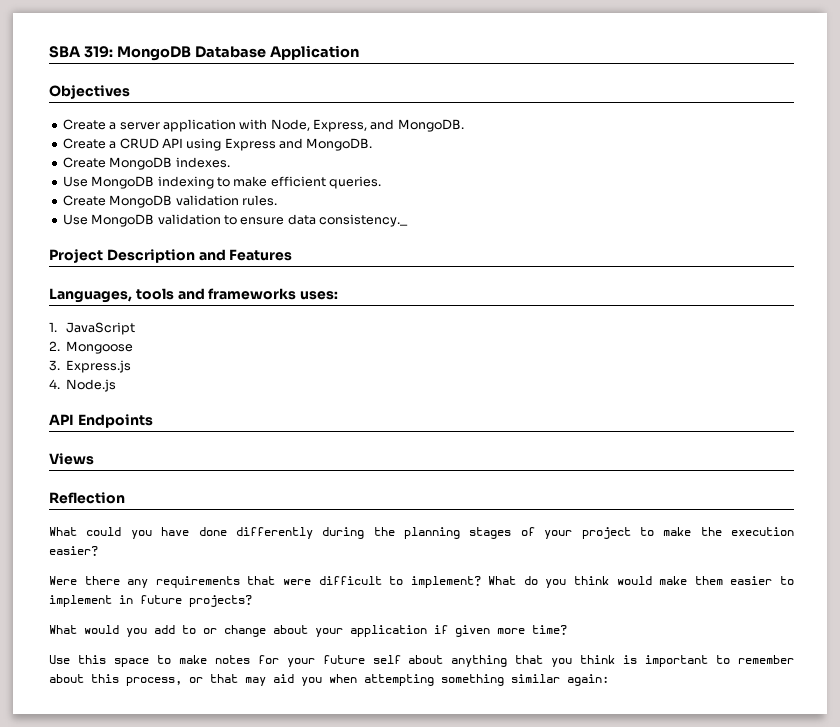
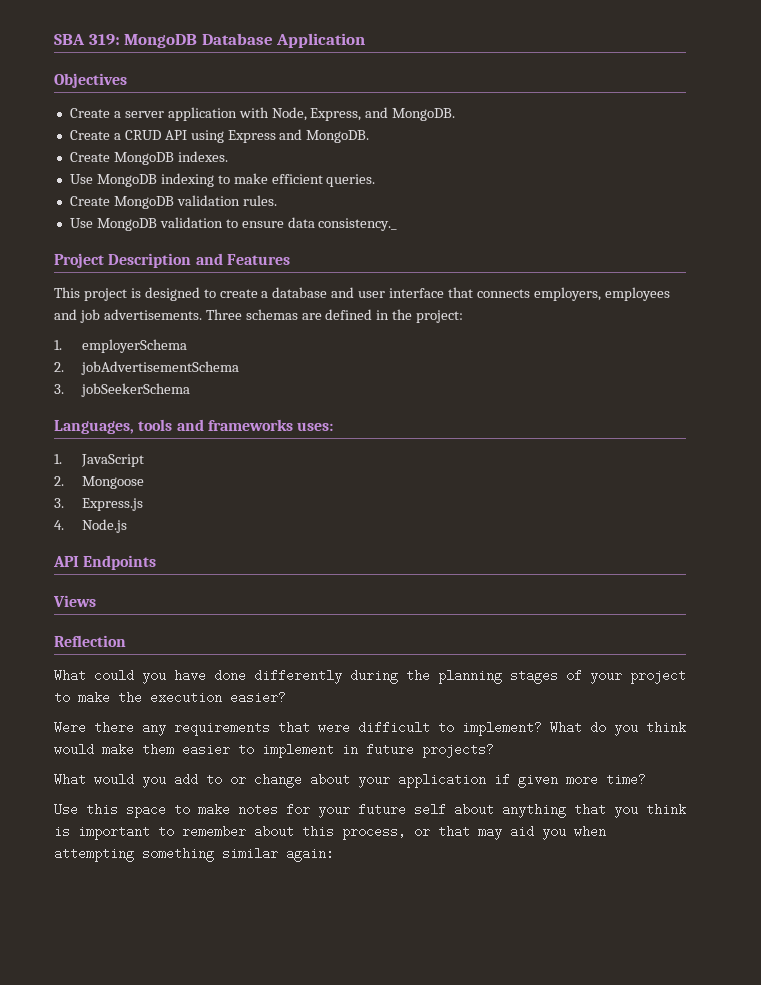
+ This project is designed to create a database and user interface that connects employers, employees and job advertisements. Three schemas are defined in the project:
+ 1. employerSchema
+ 2. jobAdvertisementSchema
+ 3. jobSeekerSchema

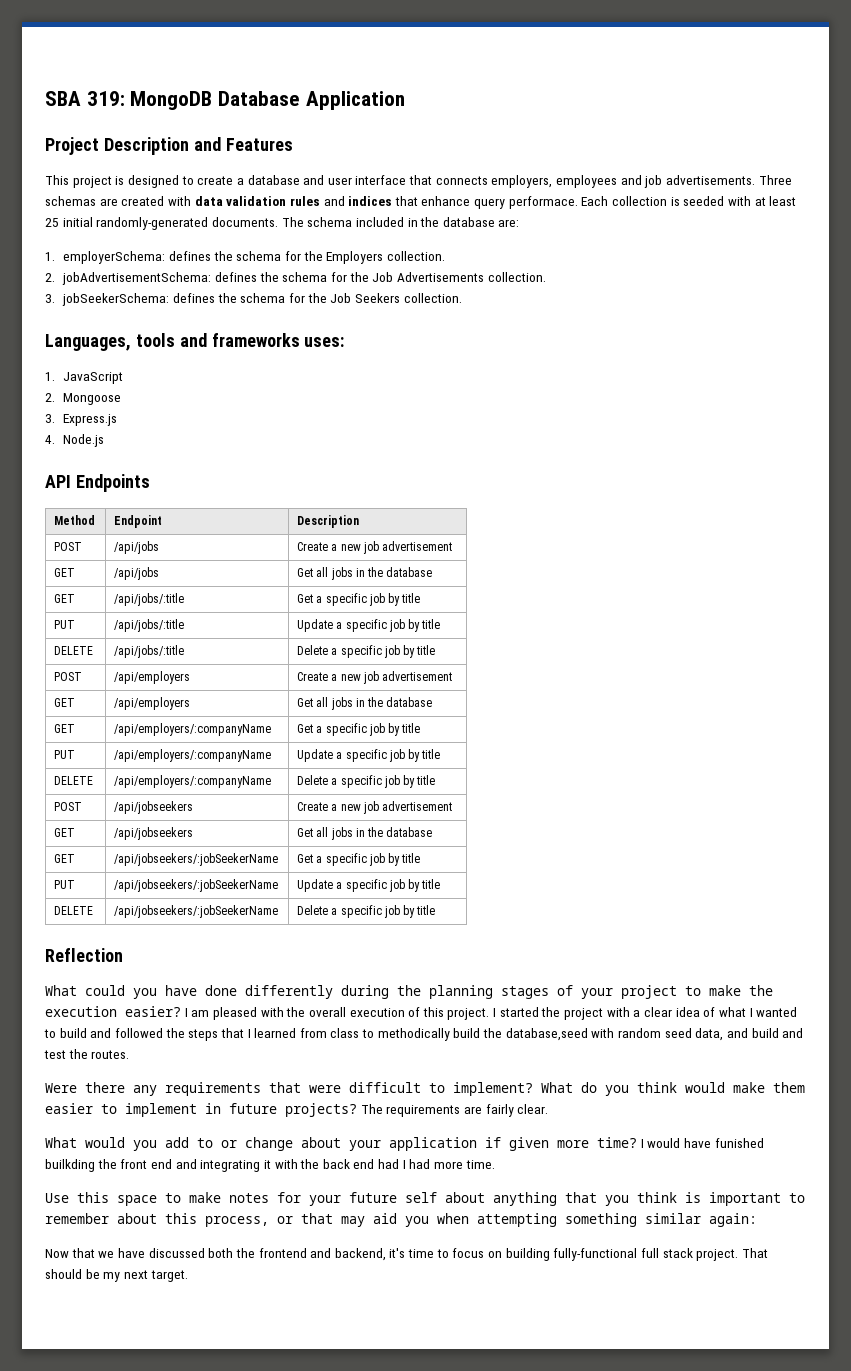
- Objectives
- Create a server application with Node, Express, and MongoDB.
- Create a CRUD API using Express and MongoDB.
- Create MongoDB indexes.
- Use MongoDB indexing to make efficient queries.
- Create MongoDB validation rules.
- Use MongoDB validation to ensure data consistency._
- Three schemas are defined in the project:
- 1. employerSchema
- 2. jobAdvertisementSchema
- 3. jobSeekerSchema
+ Three schemas are created with data validation rules and indices that enhance query performace. Each collection is seeded with at least 25 initial randomly-generated documents. The schema included in the database are:
+ 1. employerSchema: defines the schema for the Employers collection.
+ 2. jobAdvertisementSchema: defines the schema for the Job Advertisements collection.
+ 3. jobSeekerSchema: defines the schema for the Job Seekers collection.
- Views
+ Method | Endpoint | Description
+ POST | /api/jobs | Create a new job advertisement
+ GET | /api/jobs | Get all jobs in the database
+ GET | /api/jobs/:title | Get a specific job by title
+ PUT | /api/jobs/:title | Update a specific job by title
+ DELETE | /api/jobs/:title | Delete a specific job by title
+ POST | /api/employers | Create a new job advertisement
+ GET | /api/employers | Get all jobs in the database
+ GET | /api/employers/:companyName | Get a specific job by title
+ PUT | /api/employers/:companyName | Update a specific job by title
+ DELETE | /api/employers/:companyName | Delete a specific job by title
+ POST | /api/jobseekers | Create a new job advertisement
+ GET | /api/jobseekers | Get all jobs in the database
+ GET | /api/jobseekers/:jobSeekerName | Get a specific job by title
+ PUT | /api/jobseekers/:jobSeekerName | Update a specific job by title
+ DELETE | /api/jobseekers/:jobSeekerName | Delete a specific job by title
+ I am pleased with the overall execution of this project. I started the project with a clear idea of what I wanted to build and followed the steps that I learned from class to methodically build the database,seed with random seed data, and build and test the routes.
+ The requirements are fairly clear.
+ I would have funished builkding the front end and integrating it with the back end had I had more time.
+ Now that we have discussed both the frontend and backend, it's time to focus on building fully-functional full stack project. That should be my next target.

